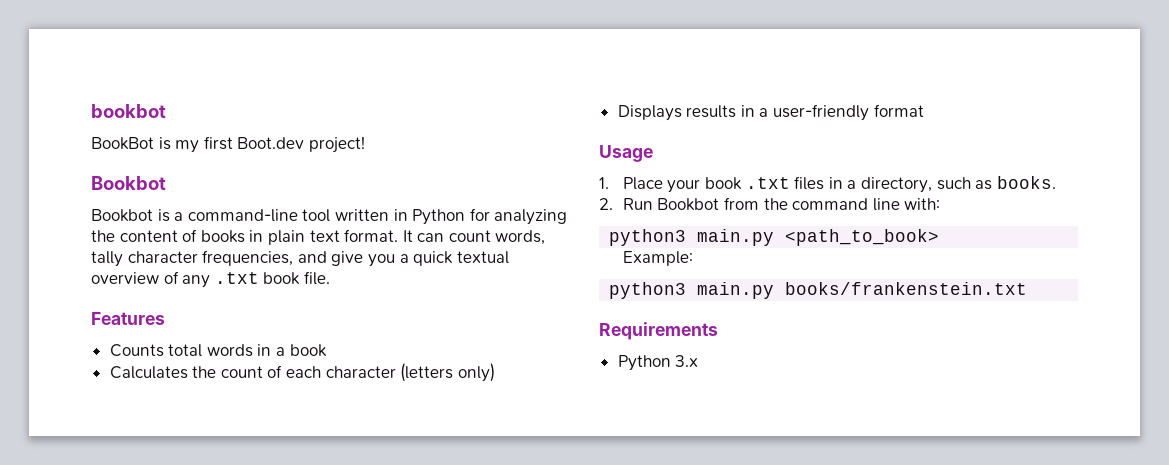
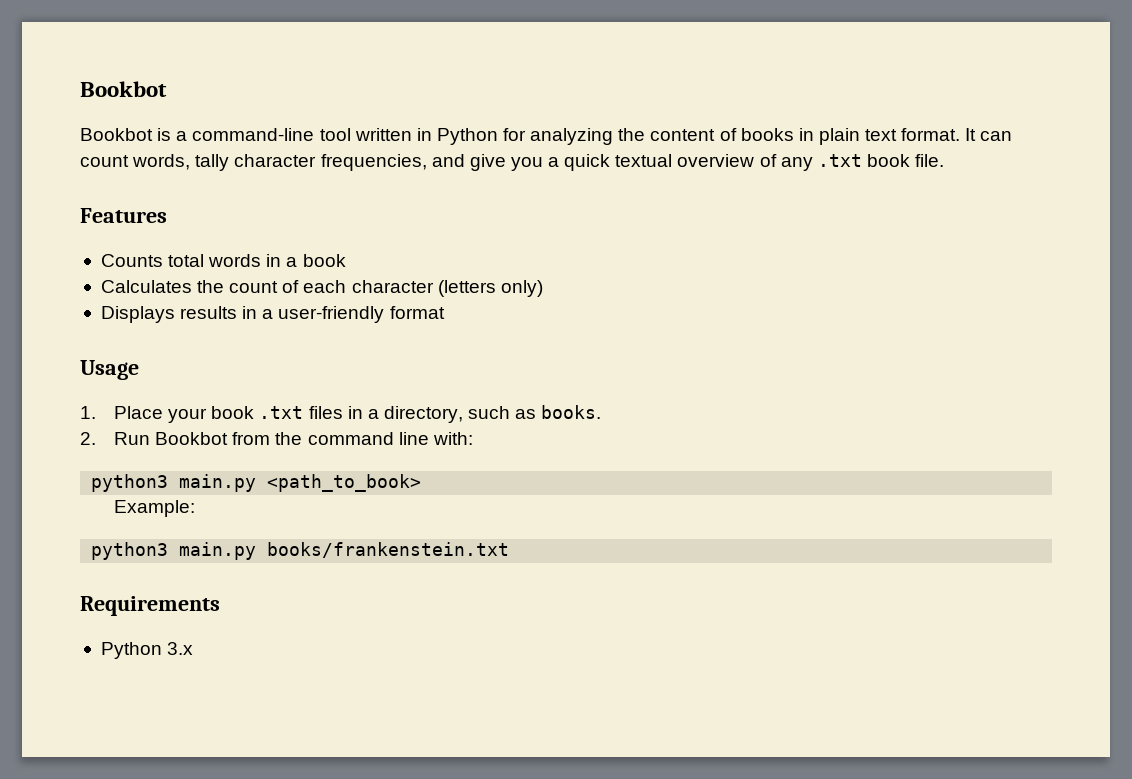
- bookbot
- BookBot is my first Boot.dev project!

